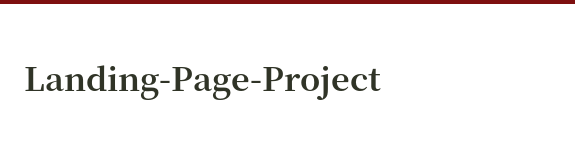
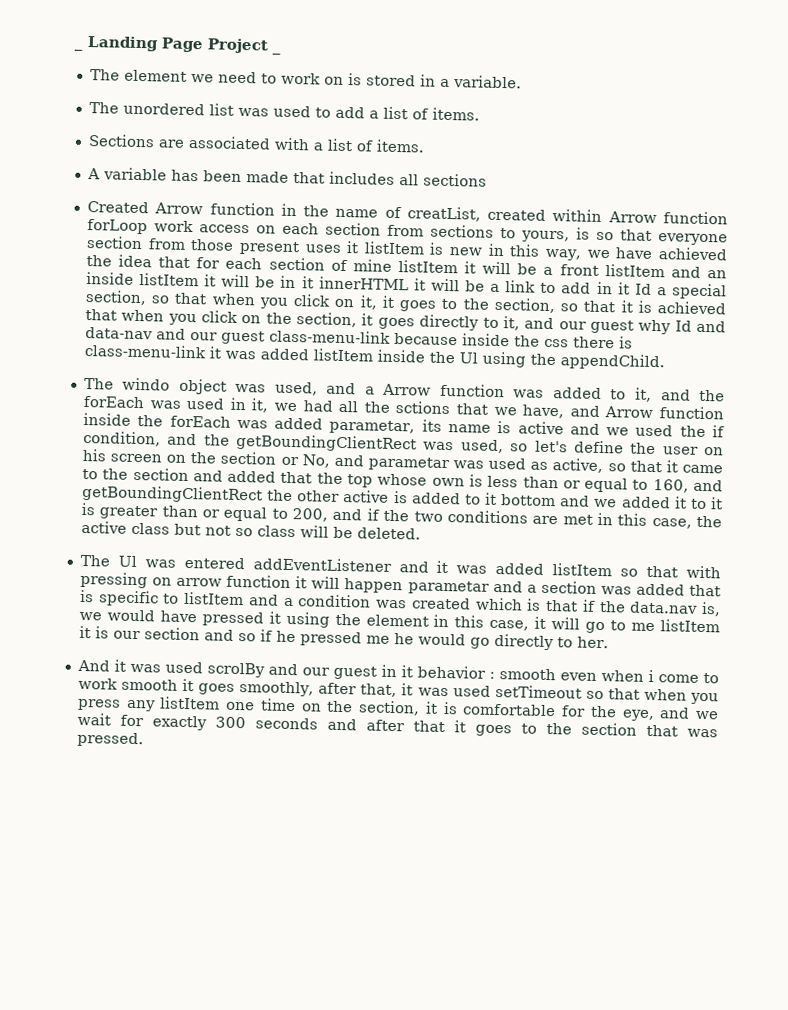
- Landing-Page-Project
+ _ Landing Page Project _
+ The element we need to work on is stored in a variable.
+ The unordered list was used to add a list of items.
+ Sections are associated with a list of items.
+ A variable has been made that includes all sections
+ Created Arrow function in the name of creatList, created within Arrow function forLoop work access on each section from sections to yours, is so that everyone section from those present uses it listItem is new in this way, we have achieved the idea that for each section of mine listItem it will be a front listItem and an inside listItem it will be in it innerHTML it will be a link to add in it Id a special section, so that when you click on it, it goes to the section, so that it is achieved that when you click on the section, it goes directly to it, and our guest why Id and data-nav and our guest class-menu-link because inside the css there is class-menu-link it was added listItem inside the Ul using the appendChild.
+ The windo object was used, and a Arrow function was added to it, and the forEach was used in it, we had all the sctions that we have, and Arrow function inside the forEach was added parametar, its name is active and we used the if condition, and the getBoundingClientRect was used, so let's define the user on his screen on the section or No, and parametar was used as active, so that it came to the section and added that the top whose own is less than or equal to 160, and getBoundingClientRect the other active is added to it bottom and we added it to it is greater than or equal to 200, and if the two conditions are met in this case, the active class but not so class will be deleted.
+ The Ul was entered addEventListener and it was added listItem so that with pressing on arrow function it will happen parametar and a section was added that is specific to listItem and a condition was created which is that if the data.nav is, we would have pressed it using the element in this case, it will go to me listItem it is our section and so if he pressed me he would go directly to her.
+ And it was used scrolBy and our guest in it behavior : smooth even when i come to work smooth it goes smoothly, after that, it was used setTimeout so that when you press any listItem one time on the section, it is comfortable for the eye, and we wait for exactly 300 seconds and after that it goes to the section that was pressed.

